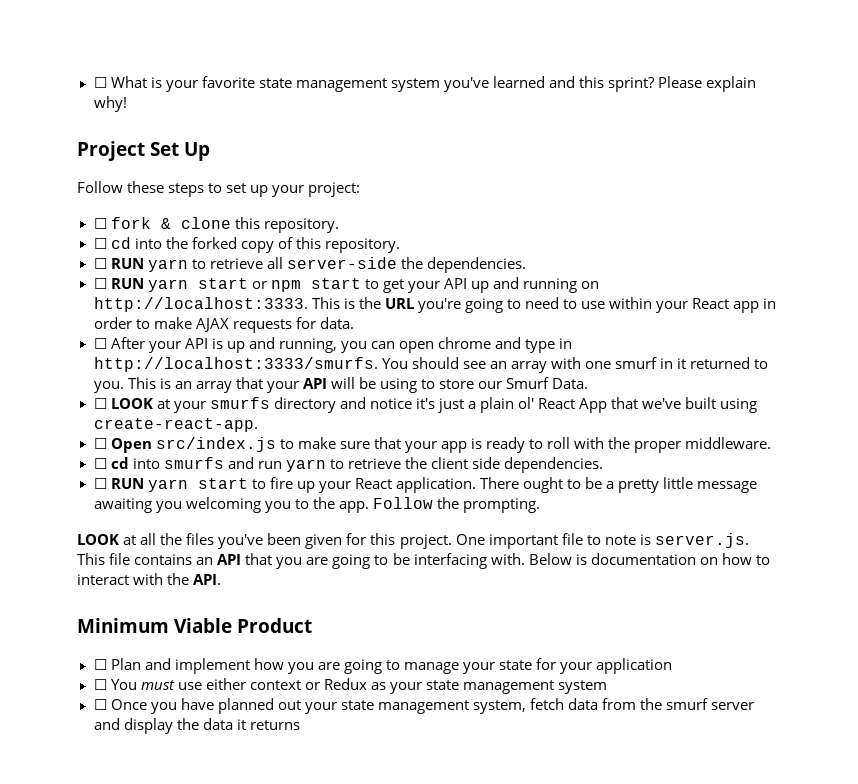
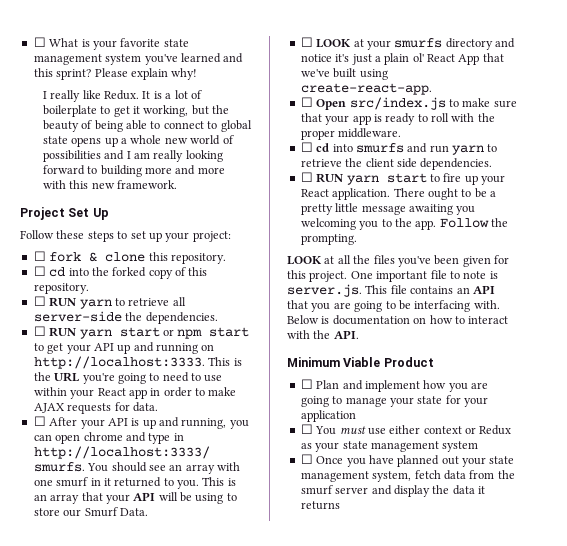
+ I really like Redux. It is a lot of boilerplate to get it working, but the beauty of being able to connect to global state opens up a whole new world of possibilities and I am really looking forward to building more and more with this new framework.

